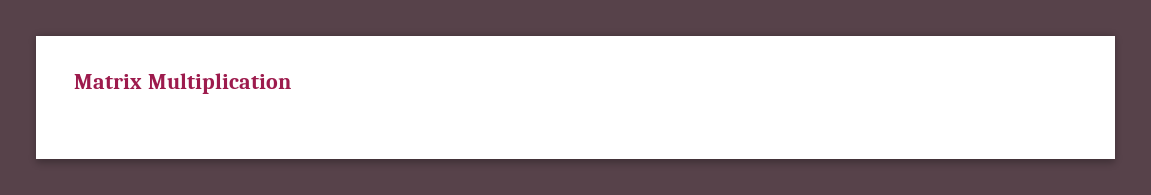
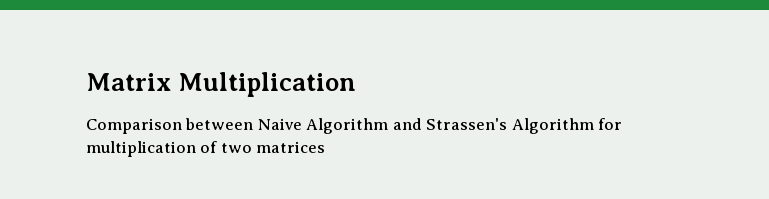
+ Comparison between Naive Algorithm and Strassen's Algorithm for multiplication of two matrices

